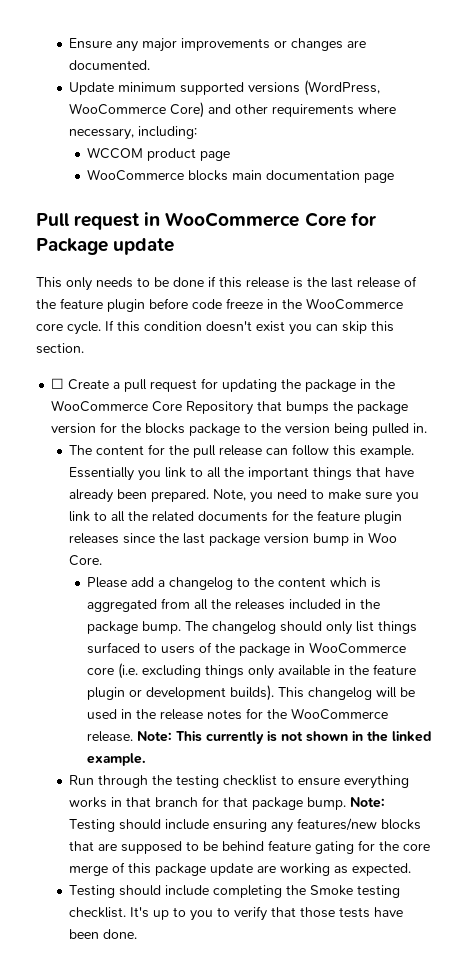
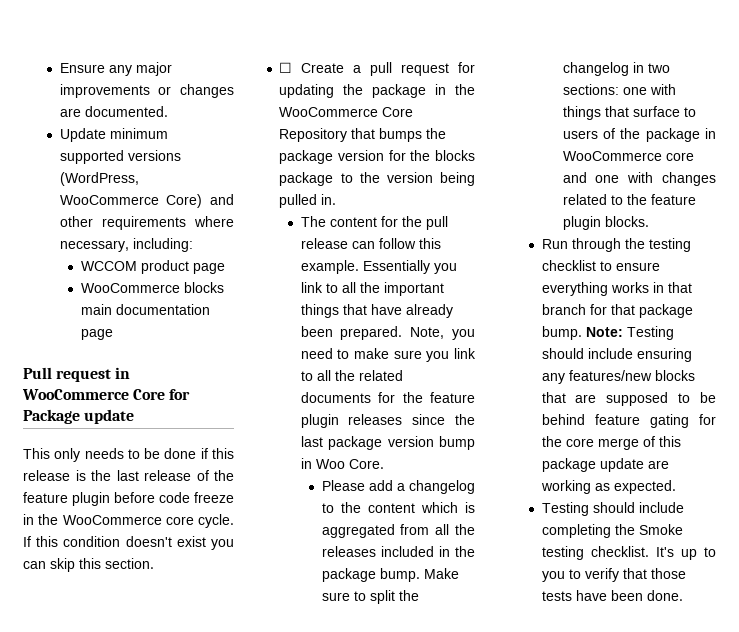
- The changelog should only list things surfaced to users of the package in WooCommerce core (i.e. excluding things only available in the feature plugin or development builds). This changelog will be used in the release notes for the WooCommerce release. Note: This currently is not shown in the linked example.
+ Make sure to split the changelog in two sections: one with things that surface to users of the package in WooCommerce core and one with changes related to the feature plugin blocks.

